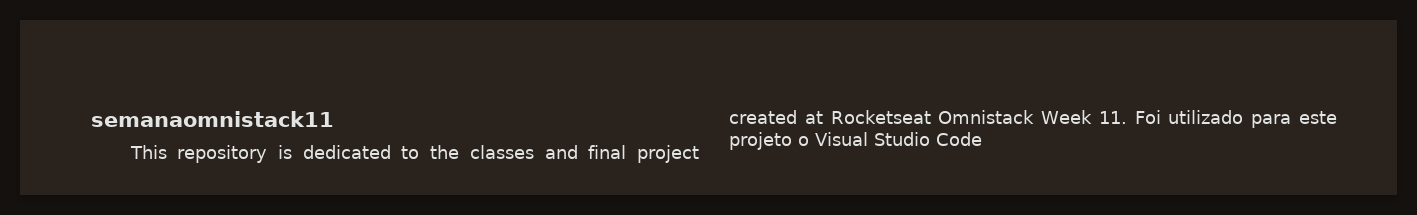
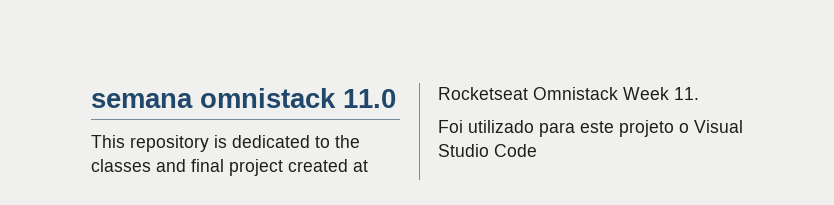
- semanaomnistack11
+ semana omnistack 11.0
- This repository is dedicated to the classes and final project created at Rocketseat Omnistack Week 11. Foi utilizado para este projeto o Visual Studio Code
+ This repository is dedicated to the classes and final project created at Rocketseat Omnistack Week 11.
+ Foi utilizado para este projeto o Visual Studio Code

